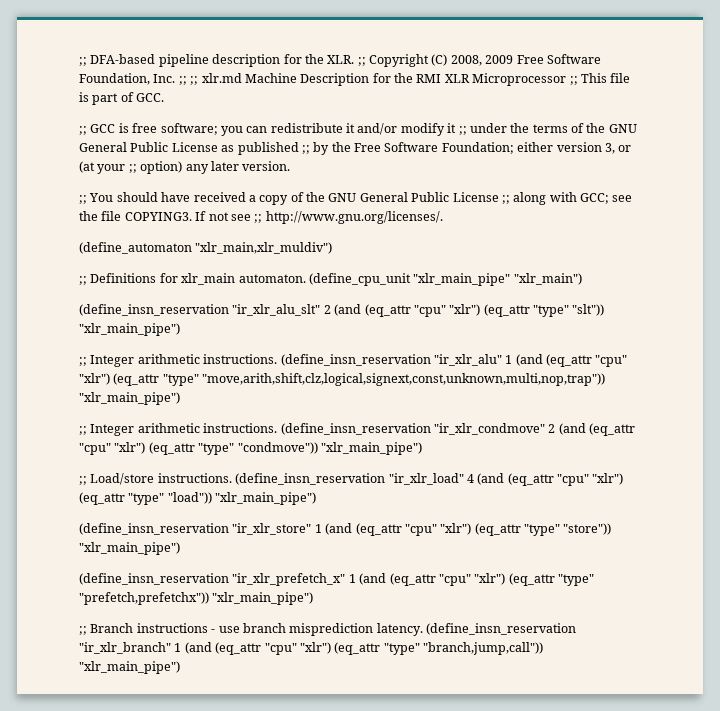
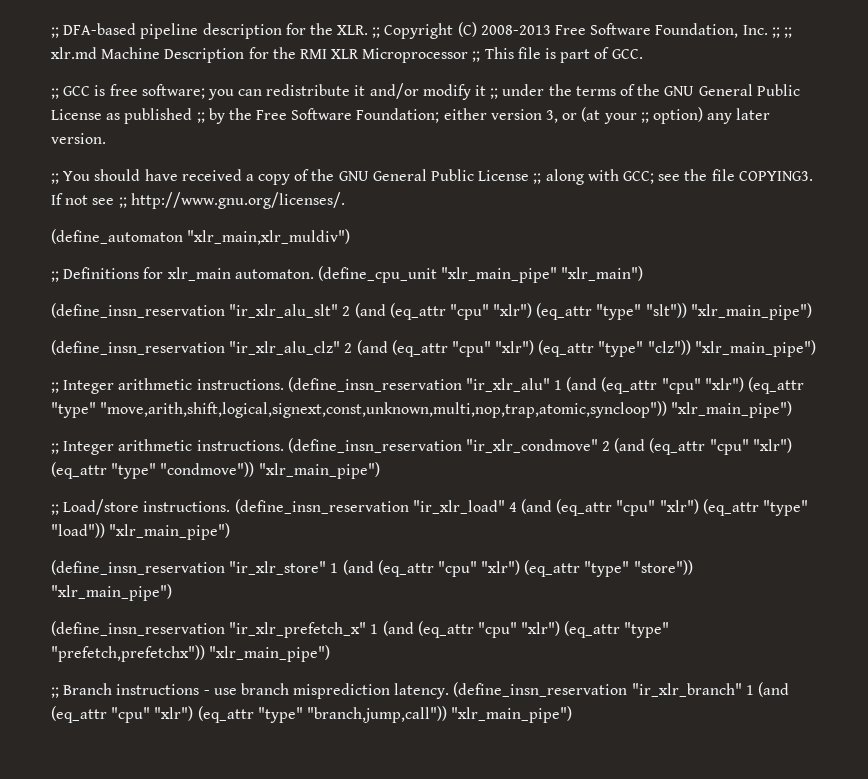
- ;; DFA-based pipeline description for the XLR. ;; Copyright (C) 2008, 2009 Free Software Foundation, Inc. ;; ;; xlr.md Machine Description for the RMI XLR Microprocessor ;; This file is part of GCC.
+ ;; DFA-based pipeline description for the XLR. ;; Copyright (C) 2008-2013 Free Software Foundation, Inc. ;; ;; xlr.md Machine Description for the RMI XLR Microprocessor ;; This file is part of GCC.
+ (define_insn_reservation "ir_xlr_alu_clz" 2 (and (eq_attr "cpu" "xlr") (eq_attr "type" "clz")) "xlr_main_pipe")
- (define_insn_reservation "ir_xlr_alu" 1 (and (eq_attr "cpu" "xlr") (eq_attr "type" "move,arith,shift,clz,logical,signext,const,unknown,multi,nop,trap")) "xlr_main_pipe")
+ (define_insn_reservation "ir_xlr_alu" 1 (and (eq_attr "cpu" "xlr") (eq_attr "type" "move,arith,shift,logical,signext,const,unknown,multi,nop,trap,atomic,syncloop")) "xlr_main_pipe")

